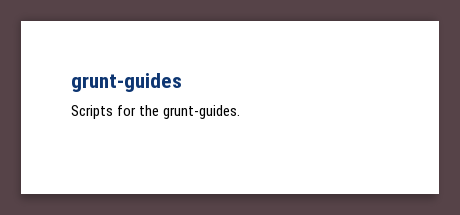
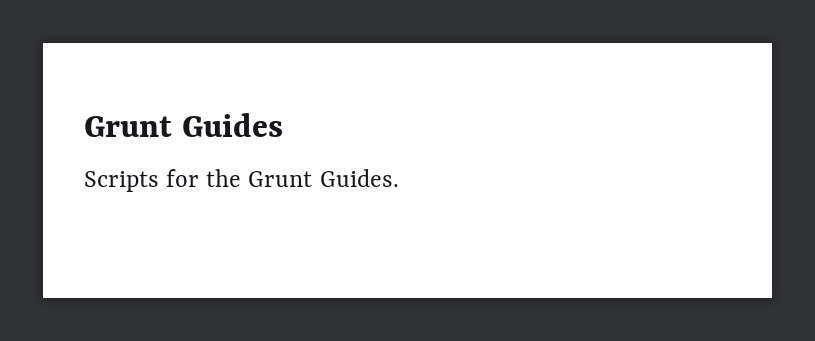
- grunt-guides
+ Grunt Guides
- Scripts for the grunt-guides.
+ Scripts for the Grunt Guides.

